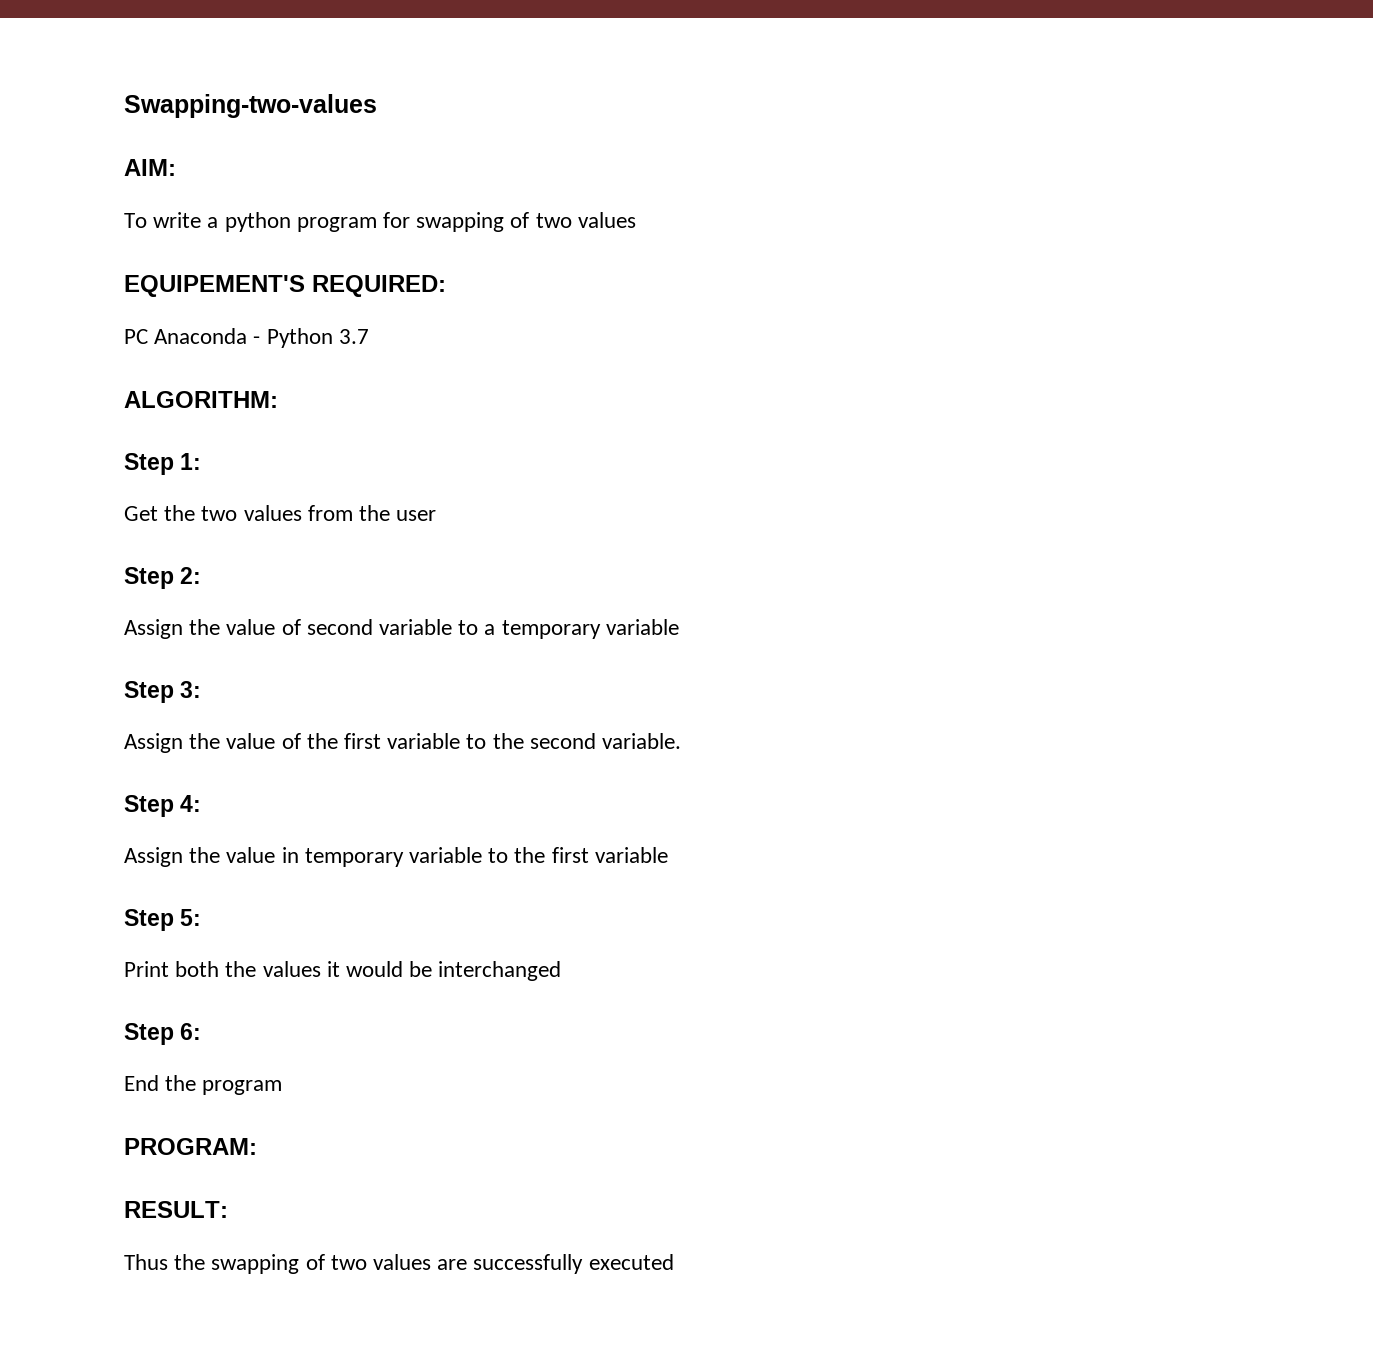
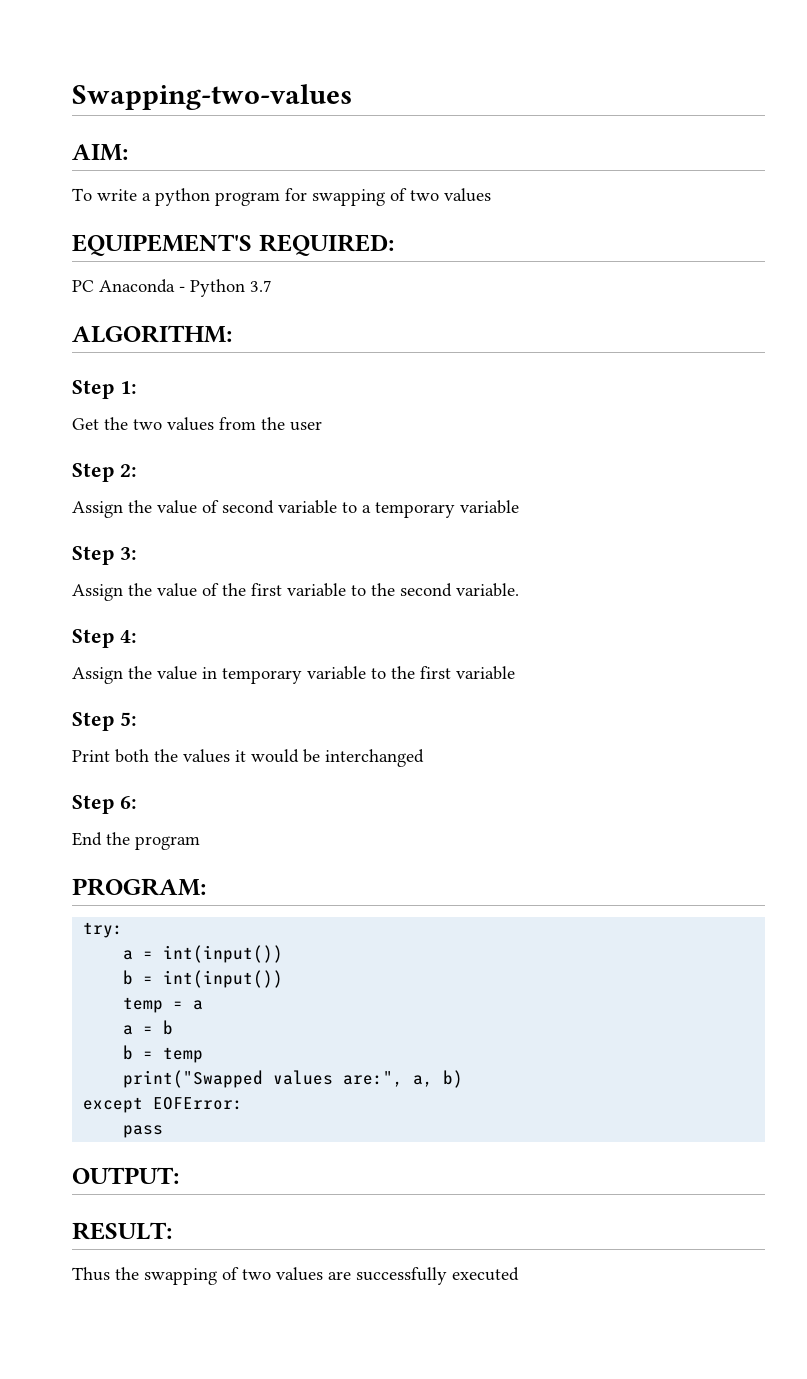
+ try:
+ a = int(input())
+ b = int(input())
+ temp = a
+ a = b
+ b = temp
+ print("Swapped values are:", a, b)
+ except EOFError:
+ pass
+ OUTPUT:

